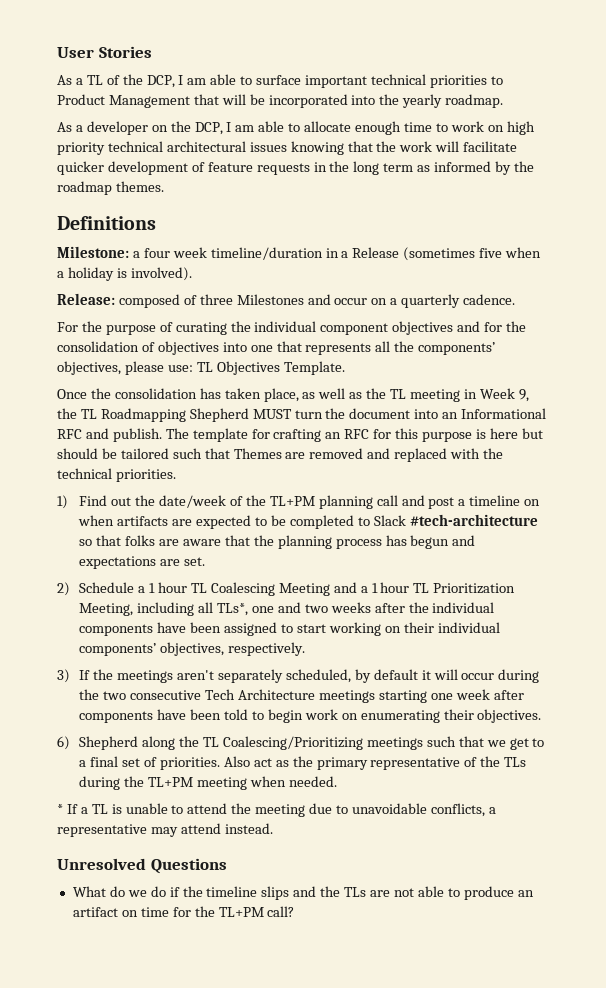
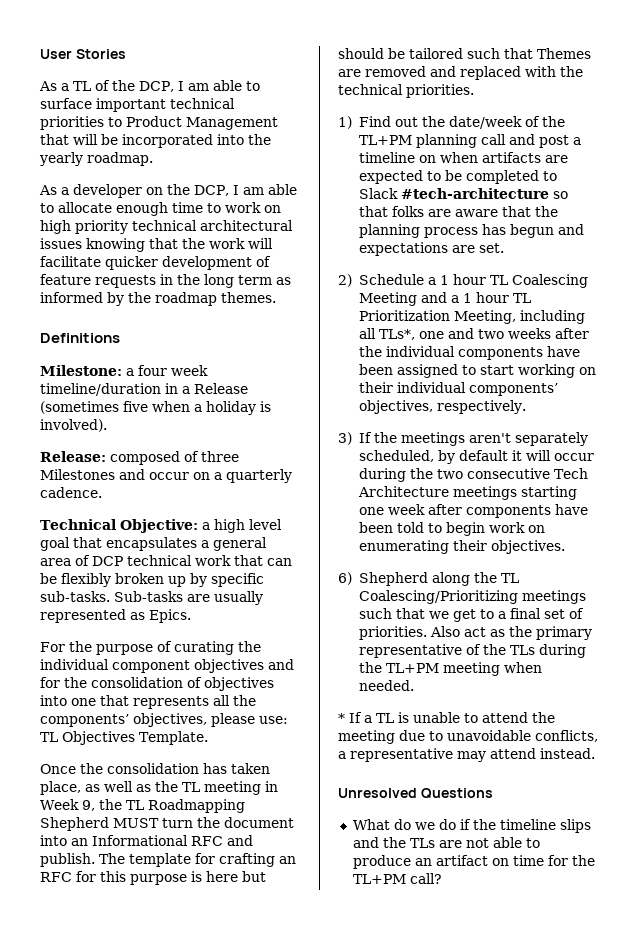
+ Technical Objective: a high level goal that encapsulates a general area of DCP technical work that can be flexibly broken up by specific sub-tasks. Sub-tasks are usually represented as Epics.

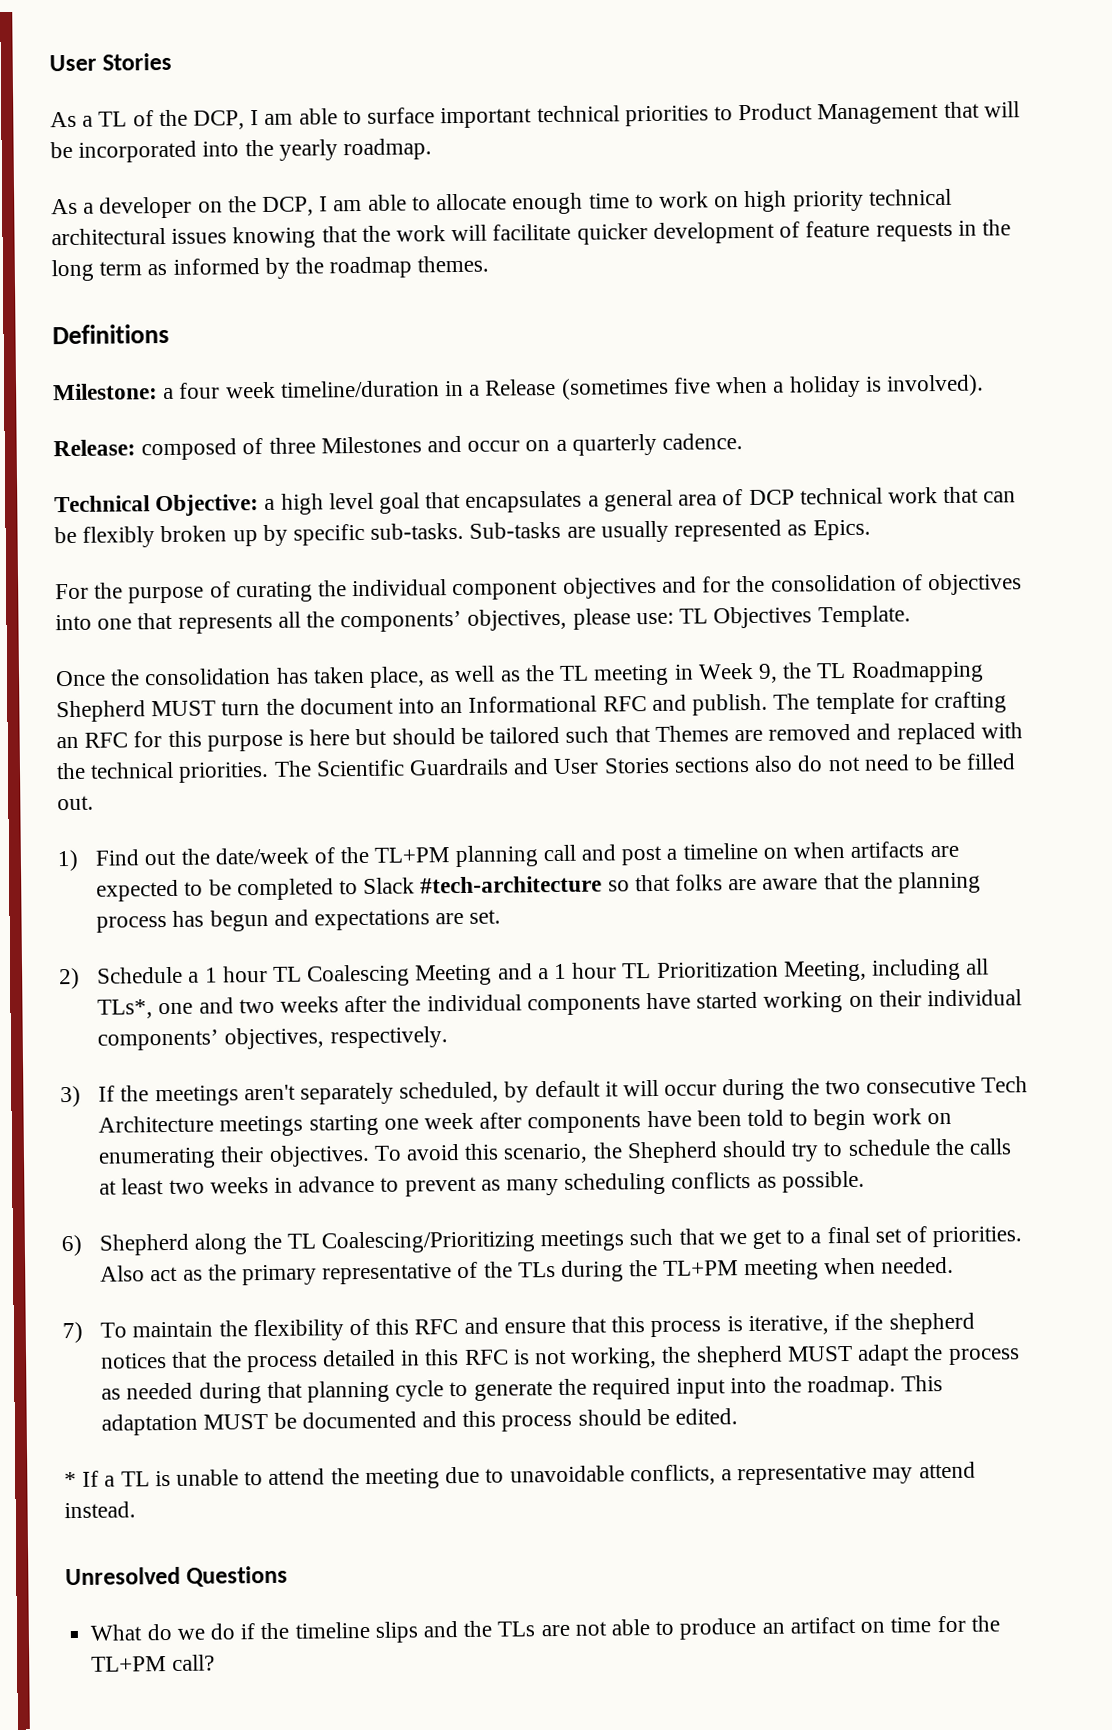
+ The Scientific Guardrails and User Stories sections also do not need to be filled out.
- 2) Schedule a 1 hour TL Coalescing Meeting and a 1 hour TL Prioritization Meeting, including all TLs*, one and two weeks after the individual components have been assigned to start working on their individual components’ objectives, respectively.
+ 2) Schedule a 1 hour TL Coalescing Meeting and a 1 hour TL Prioritization Meeting, including all TLs*, one and two weeks after the individual components have started working on their individual components’ objectives, respectively.
+ To avoid this scenario, the Shepherd should try to schedule the calls at least two weeks in advance to prevent as many scheduling conflicts as possible.
+ 7) To maintain the flexibility of this RFC and ensure that this process is iterative, if the shepherd notices that the process detailed in this RFC is not working, the shepherd MUST adapt the process as needed during that planning cycle to generate the required input into the roadmap. This adaptation MUST be documented and this process should be edited.

